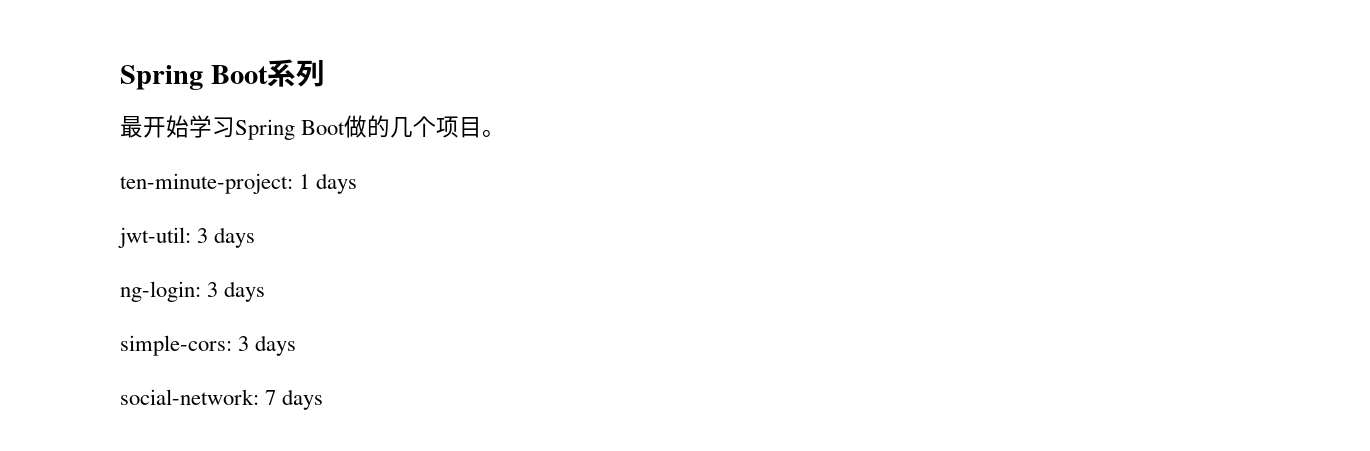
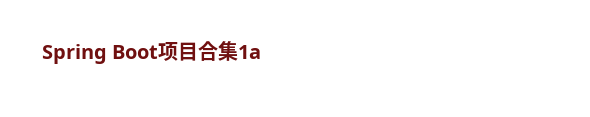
- Spring Boot系列
- 最开始学习Spring Boot做的几个项目。
- ten-minute-project: 1 days
- jwt-util: 3 days
- ng-login: 3 days
- simple-cors: 3 days
- social-network: 7 days
+ Spring Boot项目合集1a

